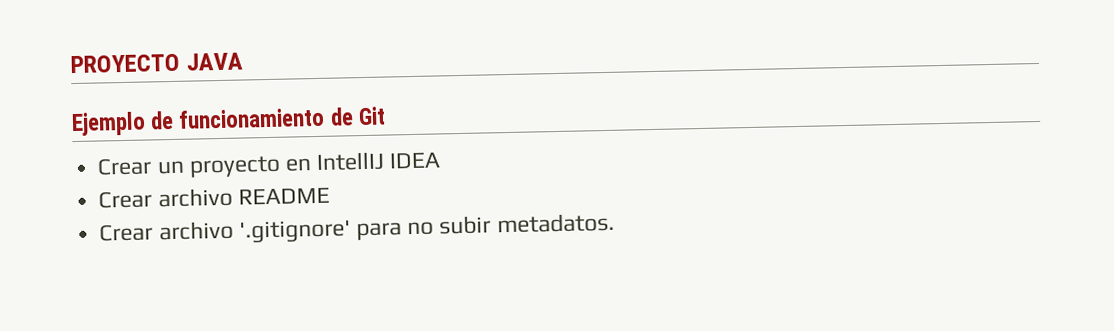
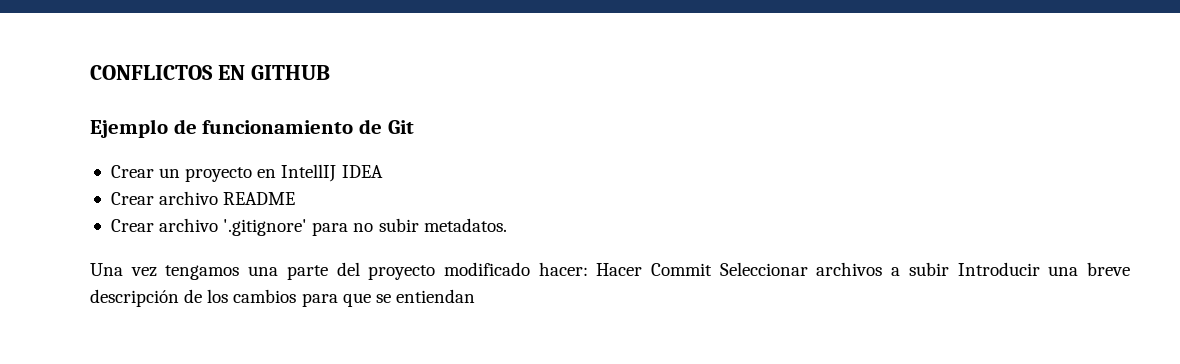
- PROYECTO JAVA
+ CONFLICTOS EN GITHUB
+ Una vez tengamos una parte del proyecto modificado hacer: Hacer Commit Seleccionar archivos a subir Introducir una breve descripción de los cambios para que se entiendan

